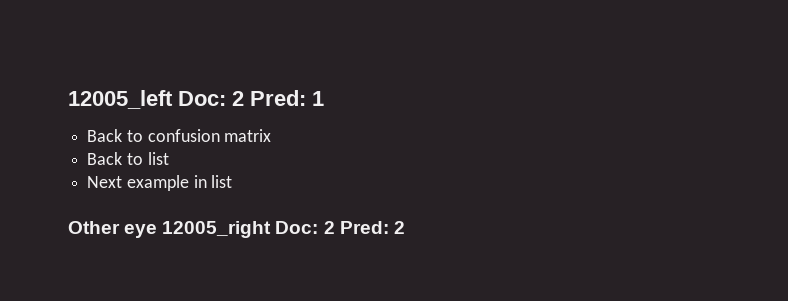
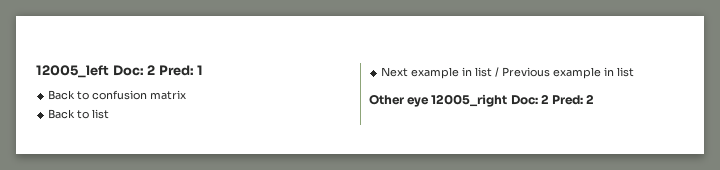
- Next example in list
+ Next example in list / Previous example in list

